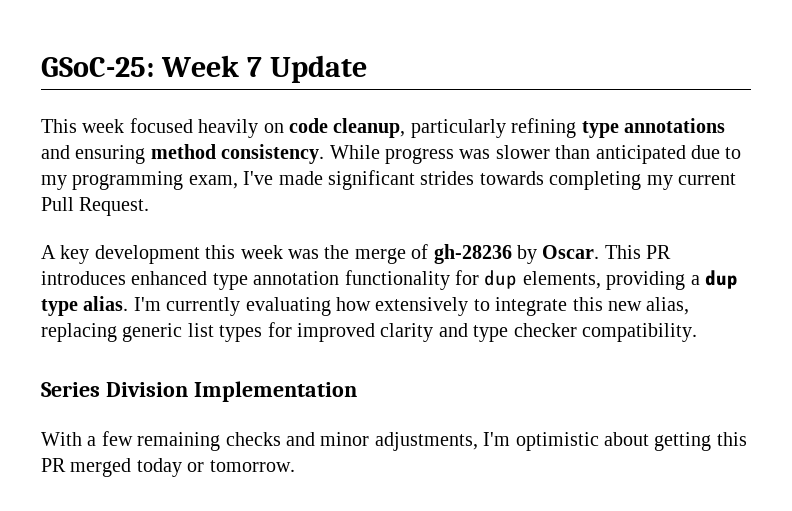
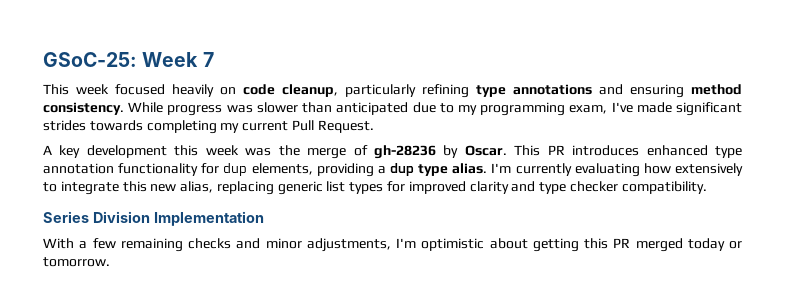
- GSoC-25: Week 7 Update
+ GSoC-25: Week 7

